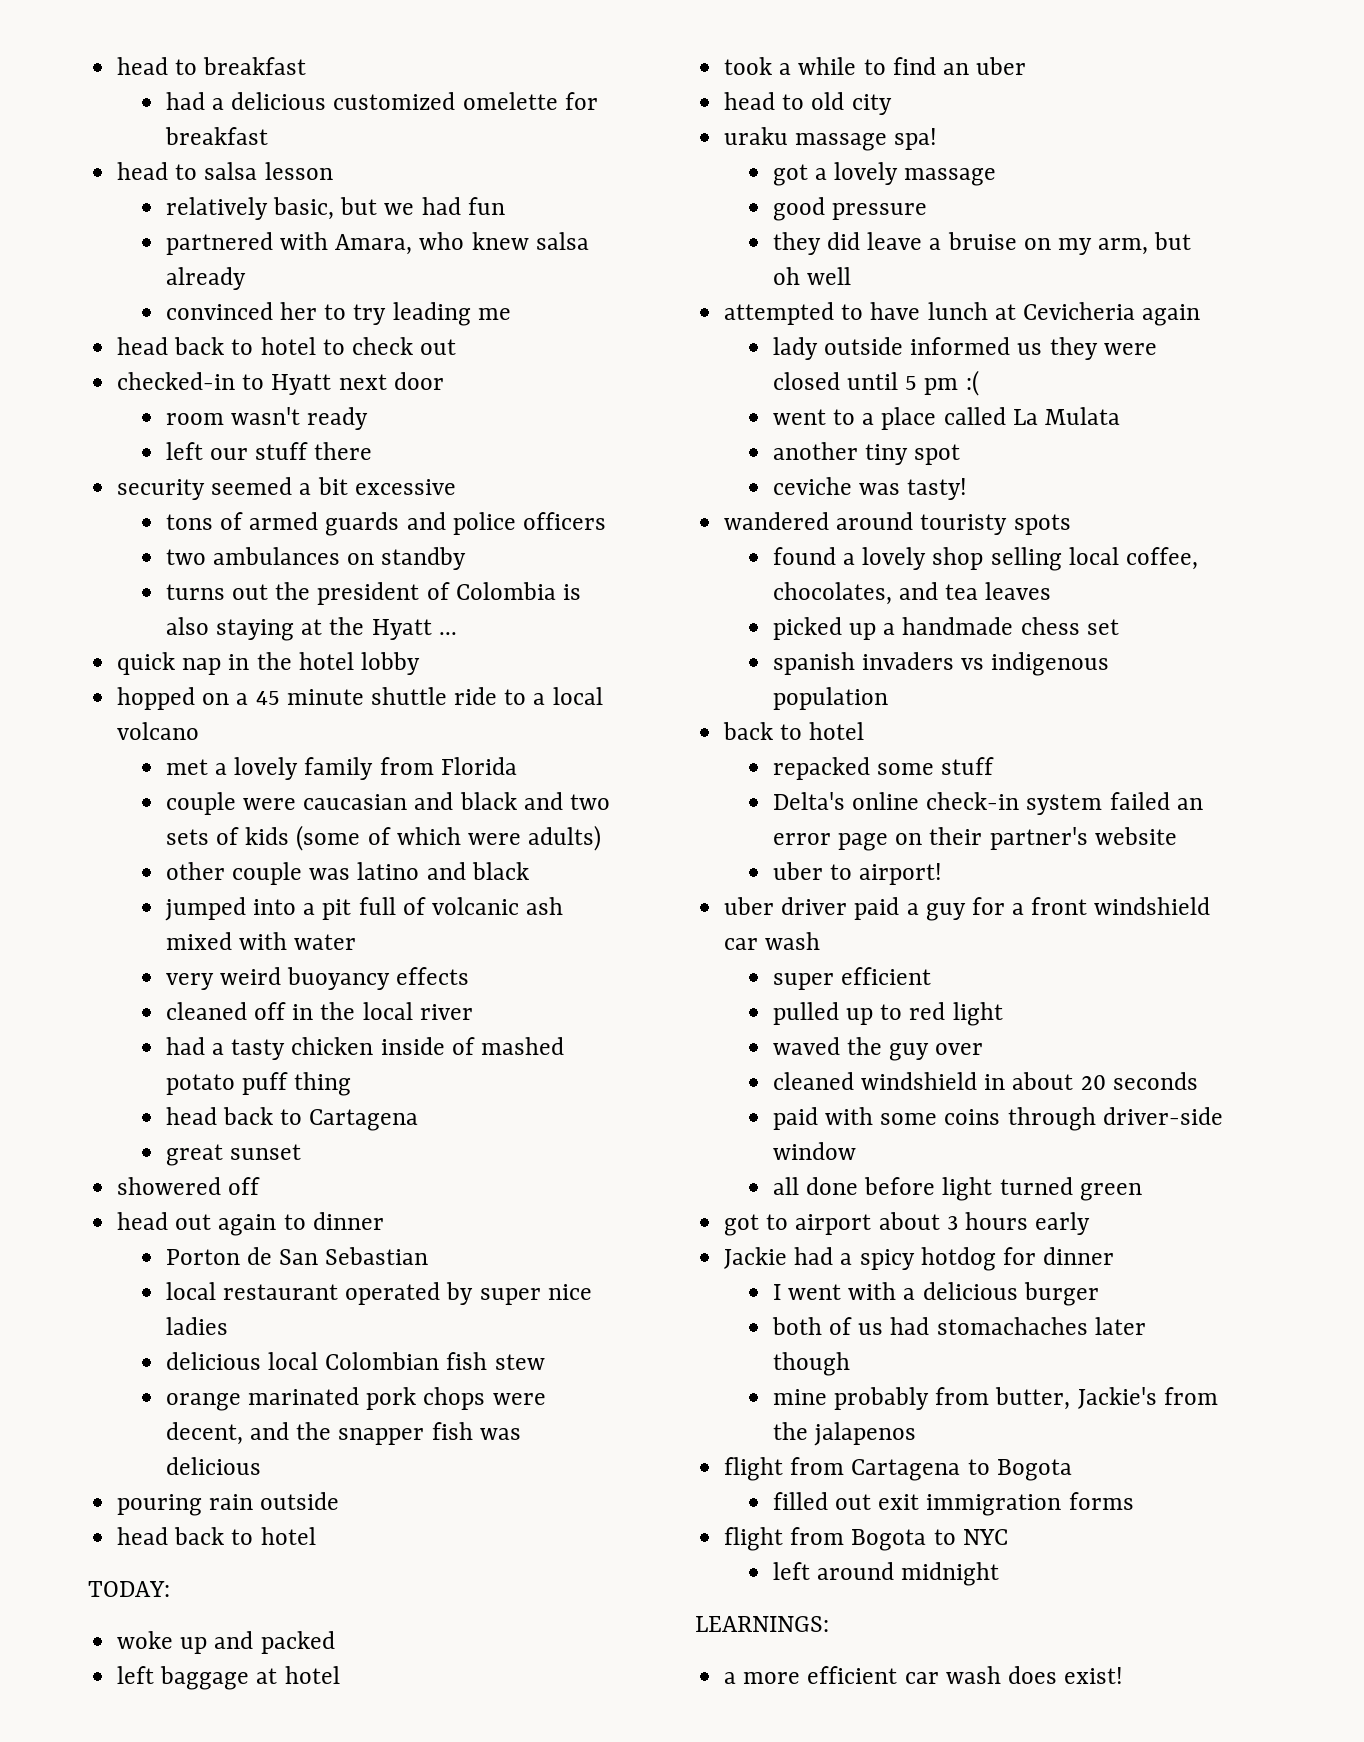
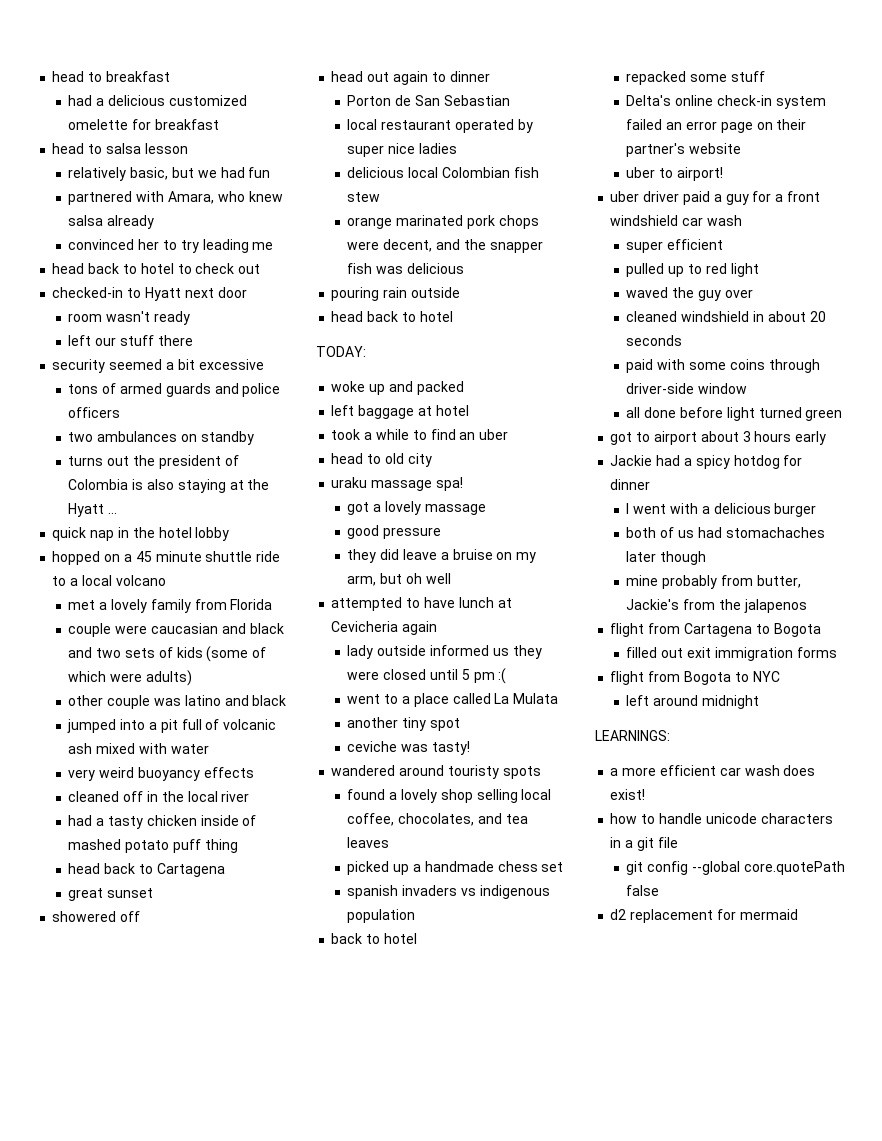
+ how to handle unicode characters in a git file
+ git config --global core.quotePath false
+ d2 replacement for mermaid

